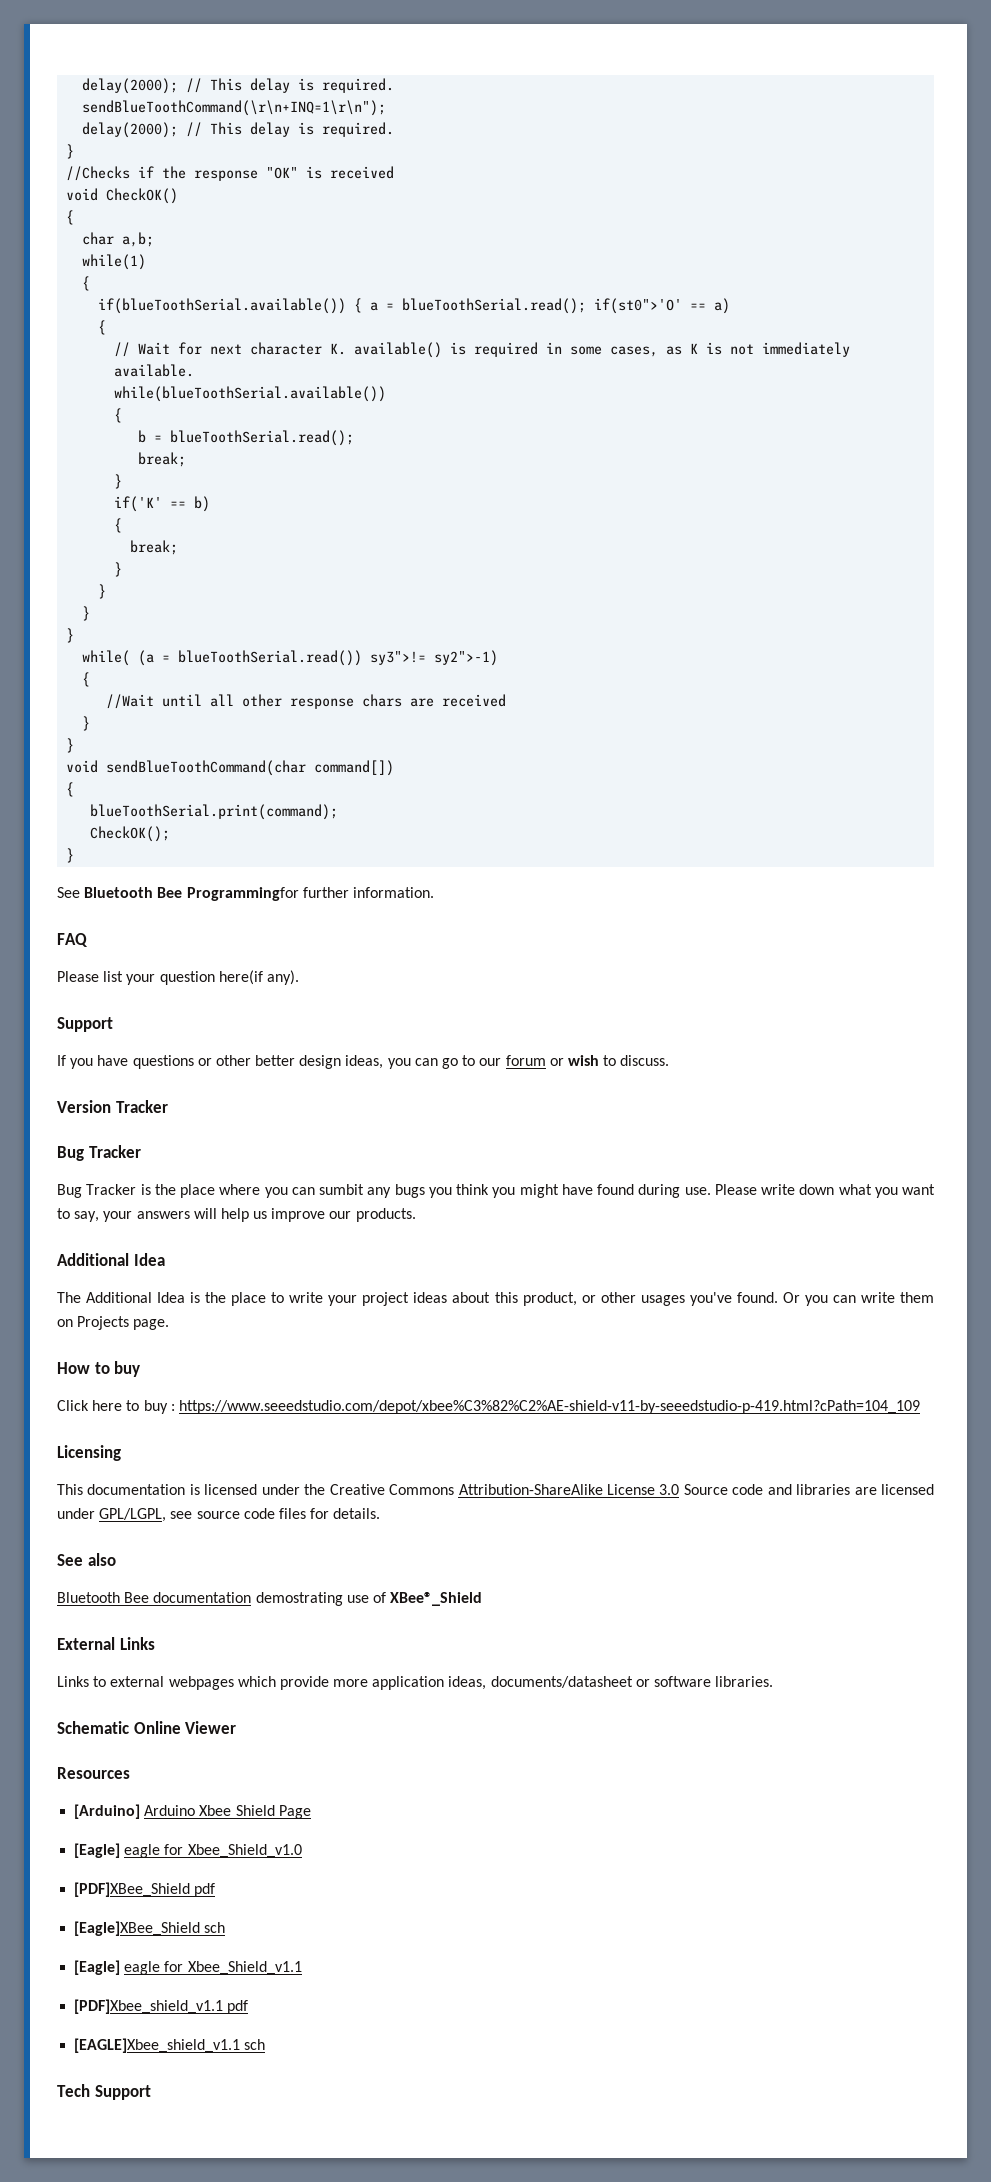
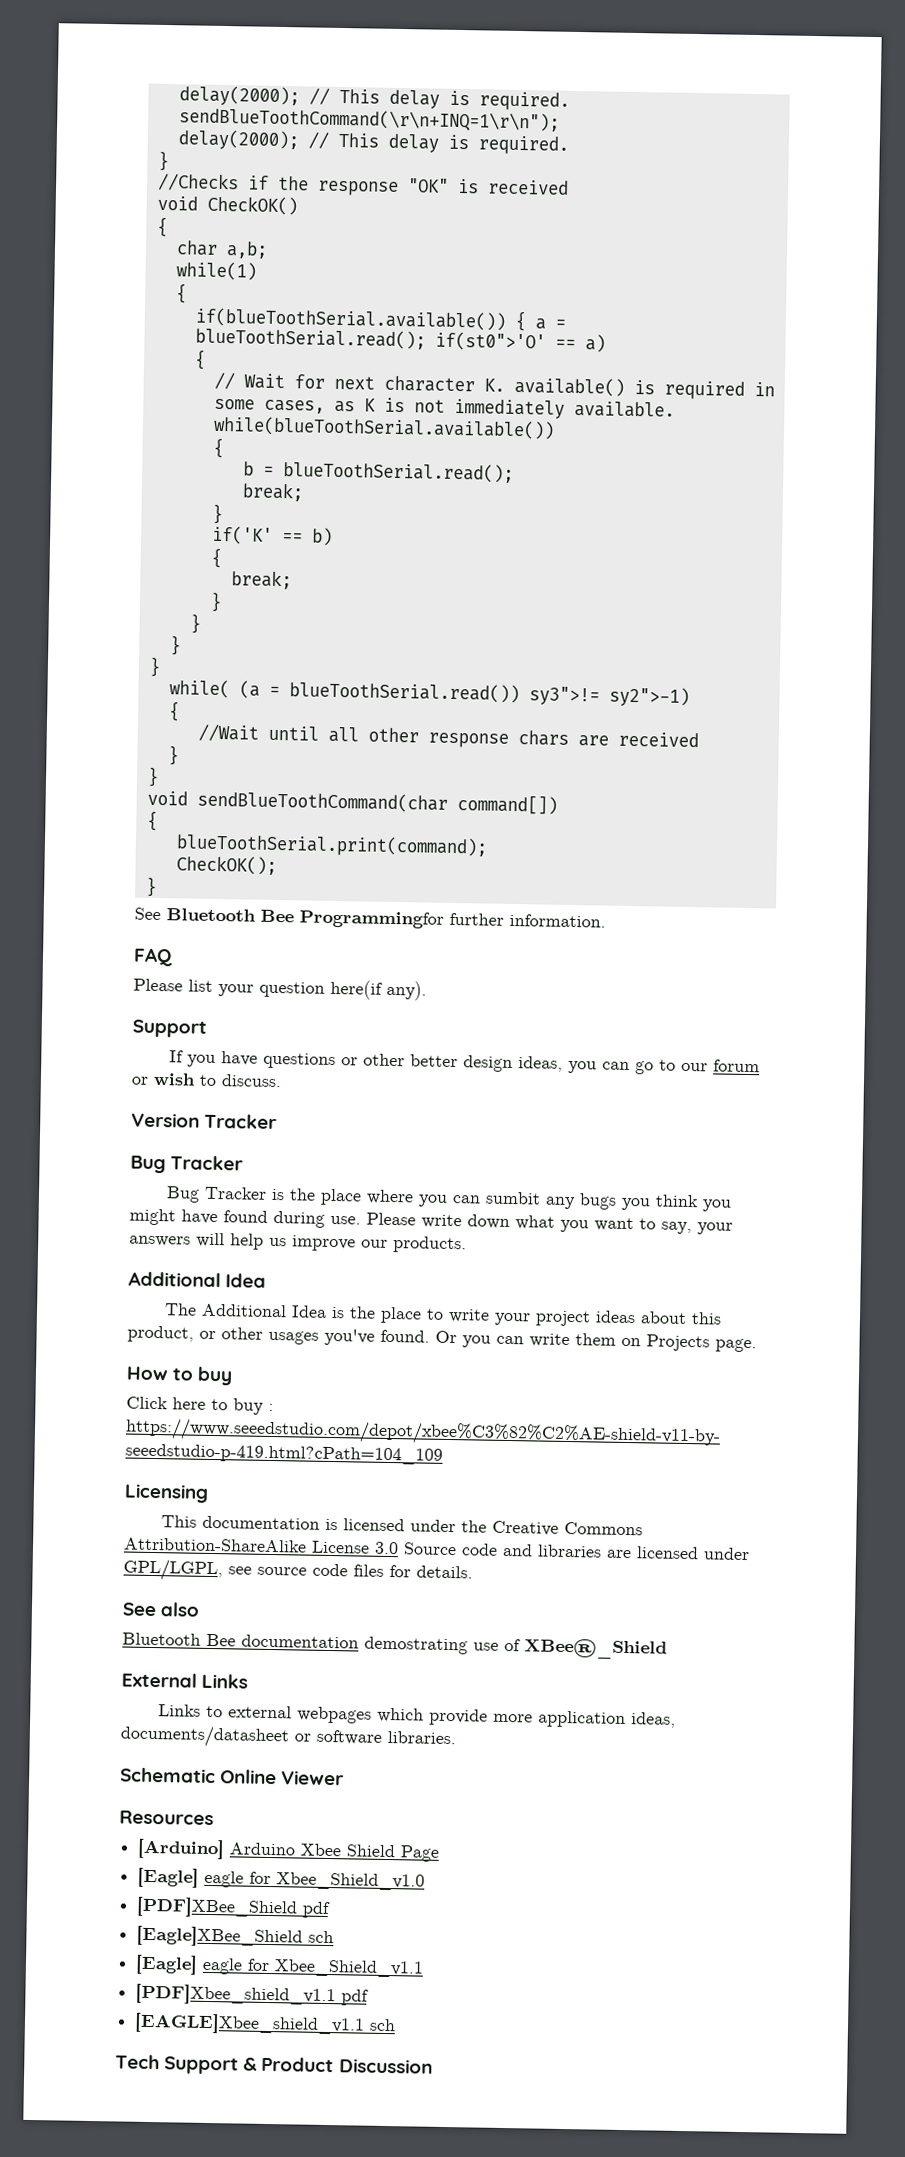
- Tech Support
+ Tech Support & Product Discussion

